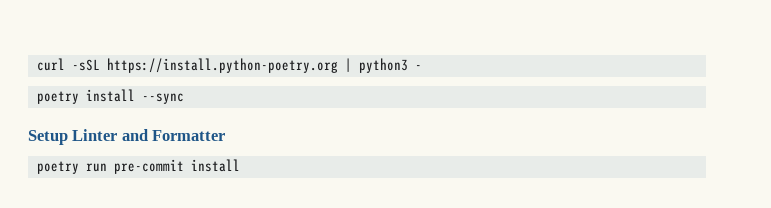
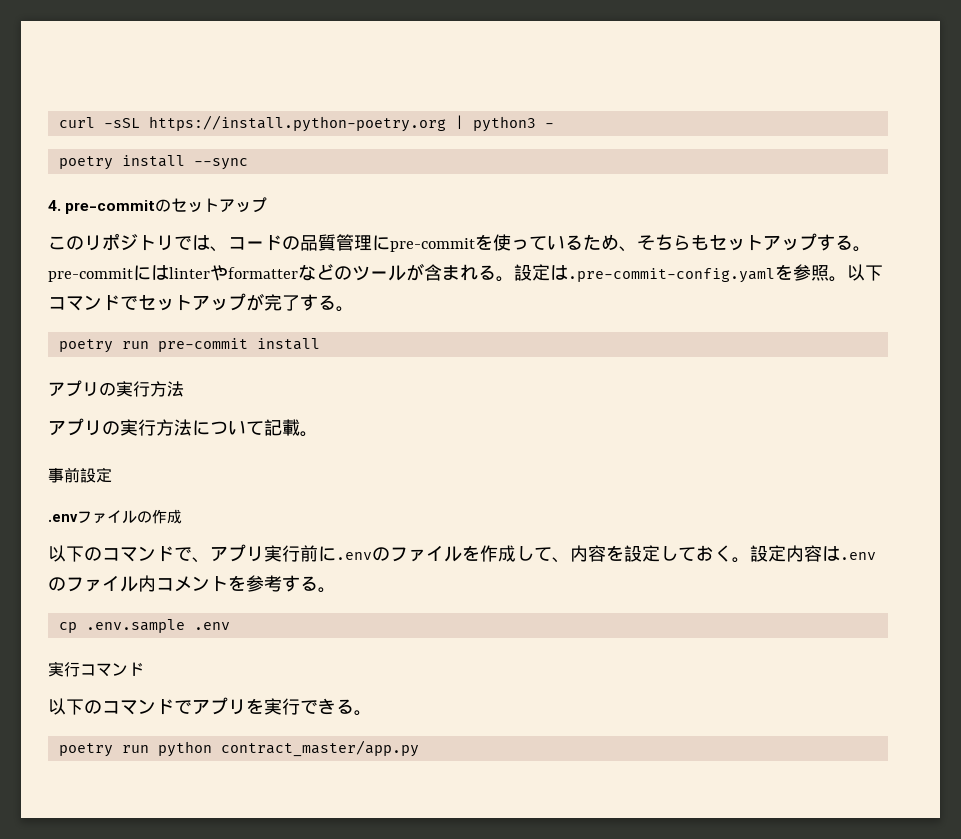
- Setup Linter and Formatter
+ 4. pre-commitのセットアップ
+ このリポジトリでは、コードの品質管理にpre-commitを使っているため、そちらもセットアップする。pre-commitにはlinterやformatterなどのツールが含まれる。設定は.pre-commit-config.yamlを参照。以下コマンドでセットアップが完了する。
  poetry run pre-commit install
+ アプリの実行方法
+ アプリの実行方法について記載。
+ 事前設定
+ .envファイルの作成
+ 以下のコマンドで、アプリ実行前に.envのファイルを作成して、内容を設定しておく。設定内容は.envのファイル内コメントを参考する。
+ cp .env.sample .env
+ 実行コマンド
+ 以下のコマンドでアプリを実行できる。
+ poetry run python contract_master/app.py

